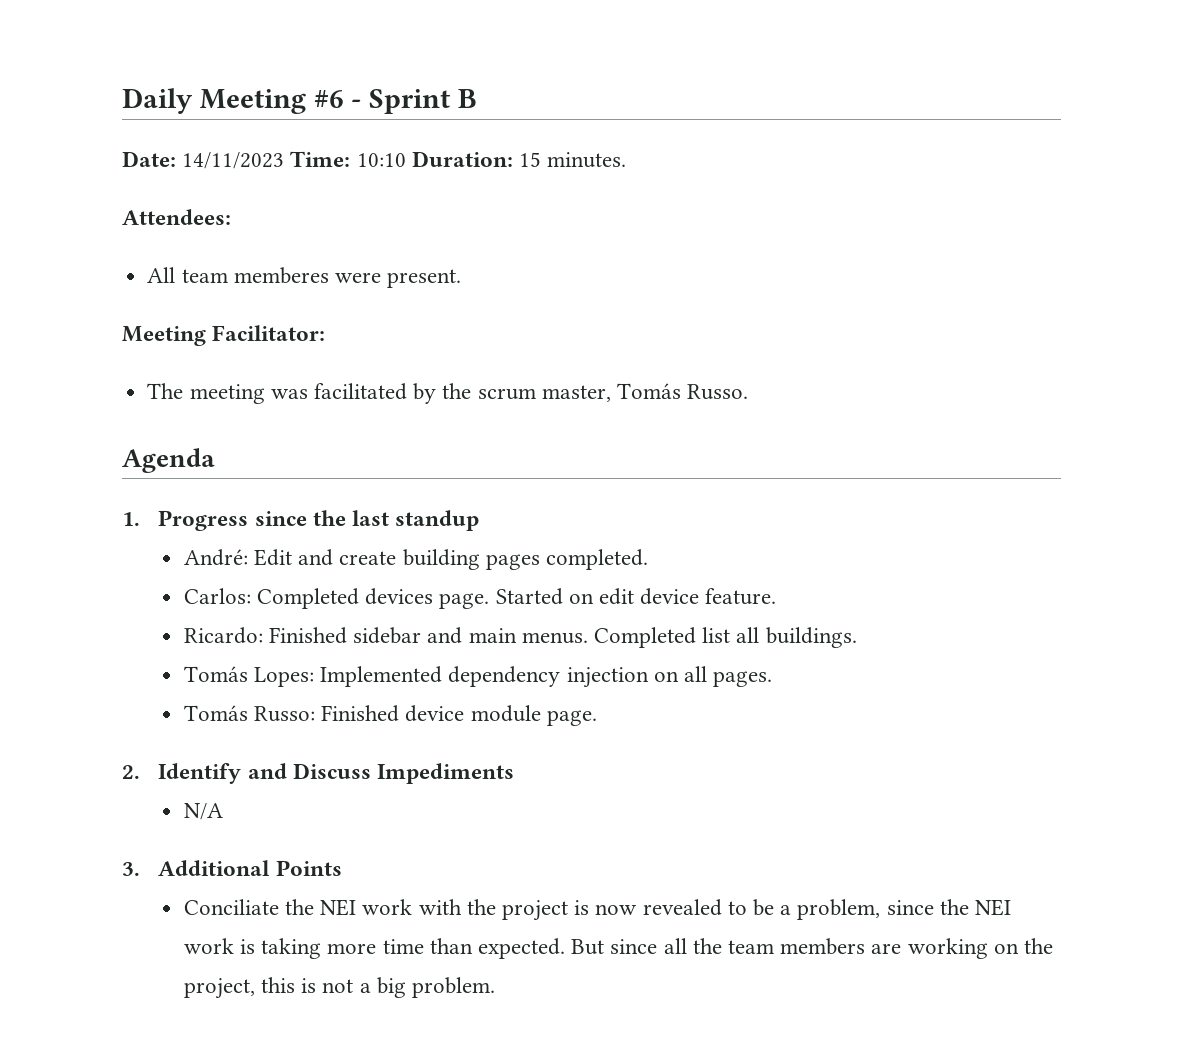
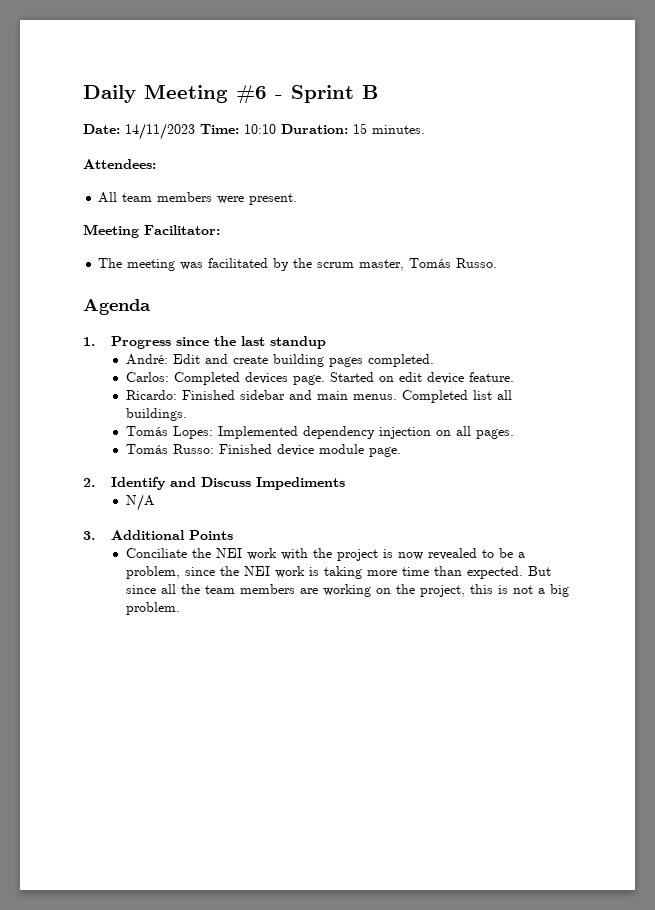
- All team memberes were present.
+ All team members were present.

